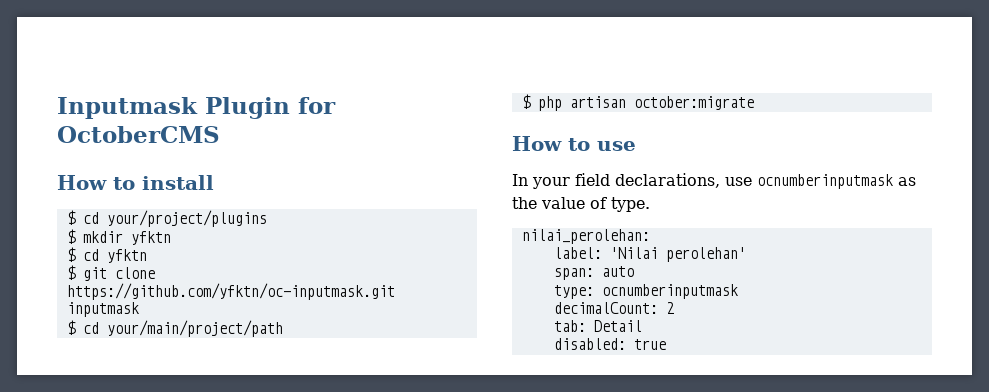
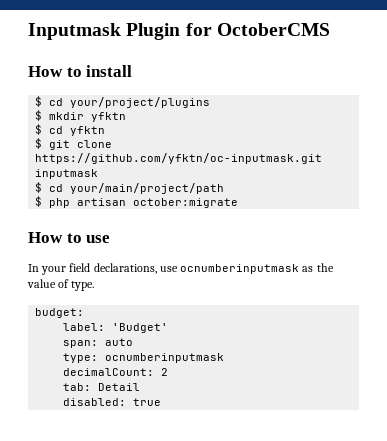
- nilai_perolehan:
+ budget:
- label: 'Nilai perolehan'
+ label: 'Budget'

